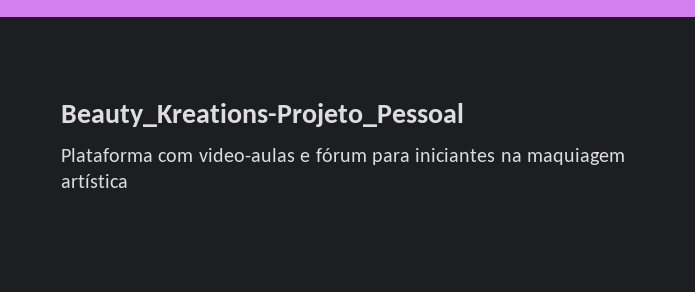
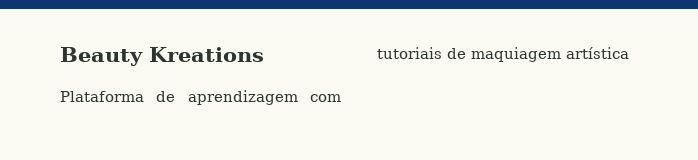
- Beauty_Kreations-Projeto_Pessoal
+ Beauty Kreations
- Plataforma com video-aulas e fórum para iniciantes na maquiagem artística
+ Plataforma de aprendizagem com tutoriais de maquiagem artística

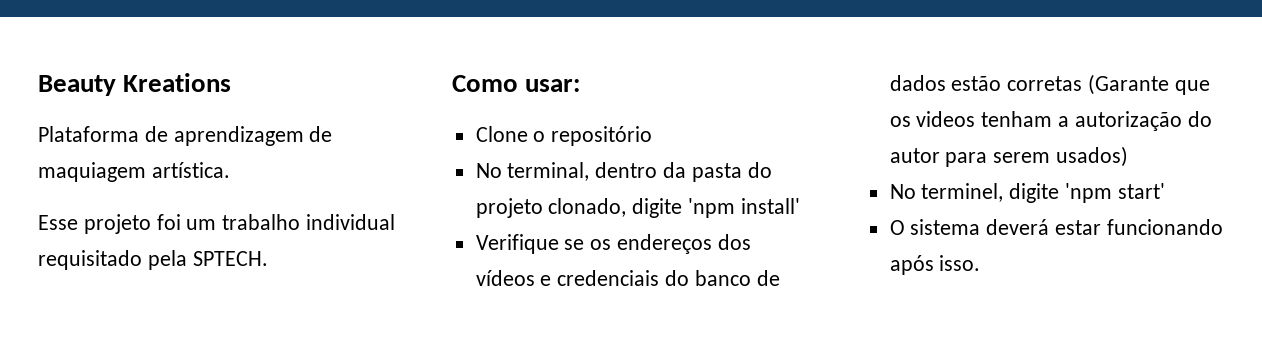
- Plataforma de aprendizagem com tutoriais de maquiagem artística
+ Plataforma de aprendizagem de maquiagem artística.
+ Esse projeto foi um trabalho individual requisitado pela SPTECH.
+ Como usar:
+ Clone o repositório
+ No terminal, dentro da pasta do projeto clonado, digite 'npm install'
+ Verifique se os endereços dos vídeos e credenciais do banco de dados estão corretas (Garante que os videos tenham a autorização do autor para serem usados)
+ No terminel, digite 'npm start'
+ O sistema deverá estar funcionando após isso.

